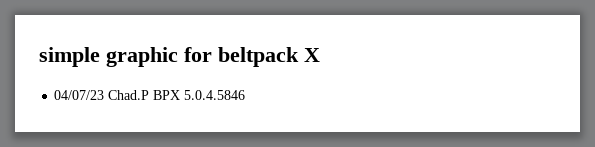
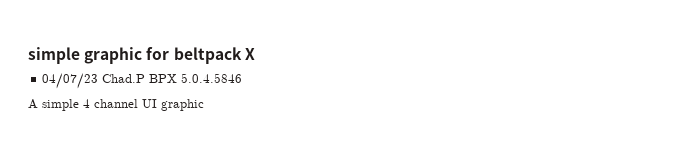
+ A simple 4 channel UI graphic

